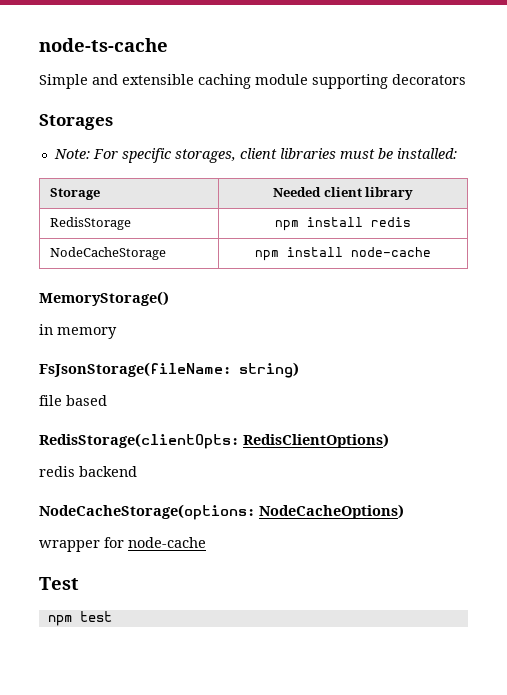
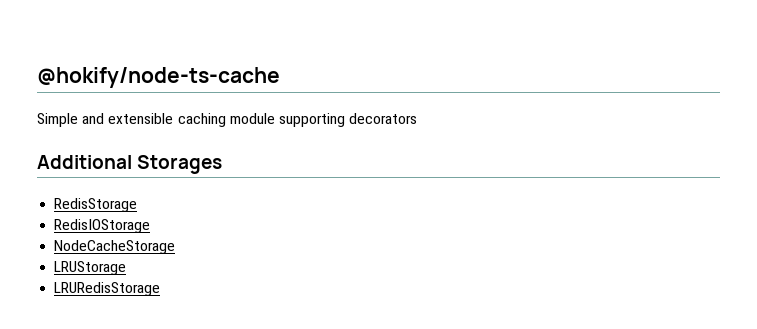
- node-ts-cache
+ @hokify/node-ts-cache
- Storages
+ Additional Storages
- Note: For specific storages, client libraries must be installed:
- Storage | Needed client library
- RedisStorage | npm install redis
- NodeCacheStorage | npm install node-cache
- MemoryStorage()
- in memory
- FsJsonStorage(fileName: string)
- file based
- RedisStorage(clientOpts: RedisClientOptions)
- redis backend
- NodeCacheStorage(options: NodeCacheOptions)
- wrapper for node-cache
- Test
- npm test
+ RedisStorage
+ RedisIOStorage
+ NodeCacheStorage
+ LRUStorage
+ LRURedisStorage

